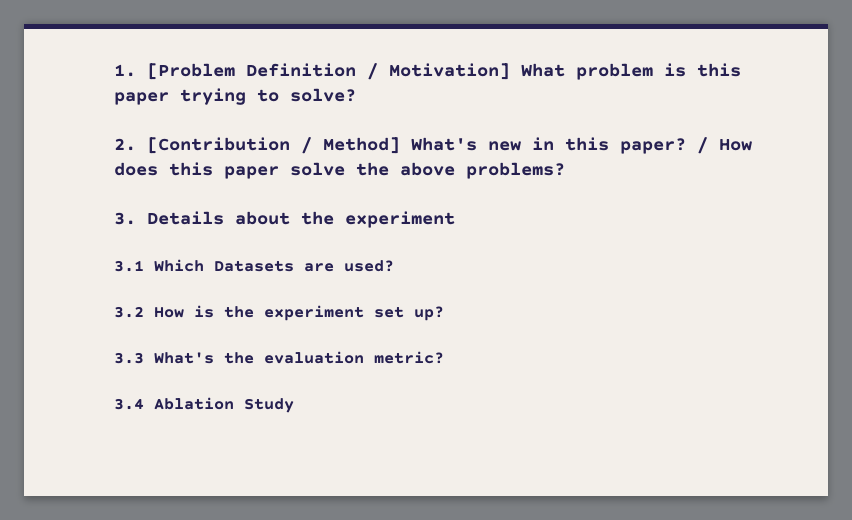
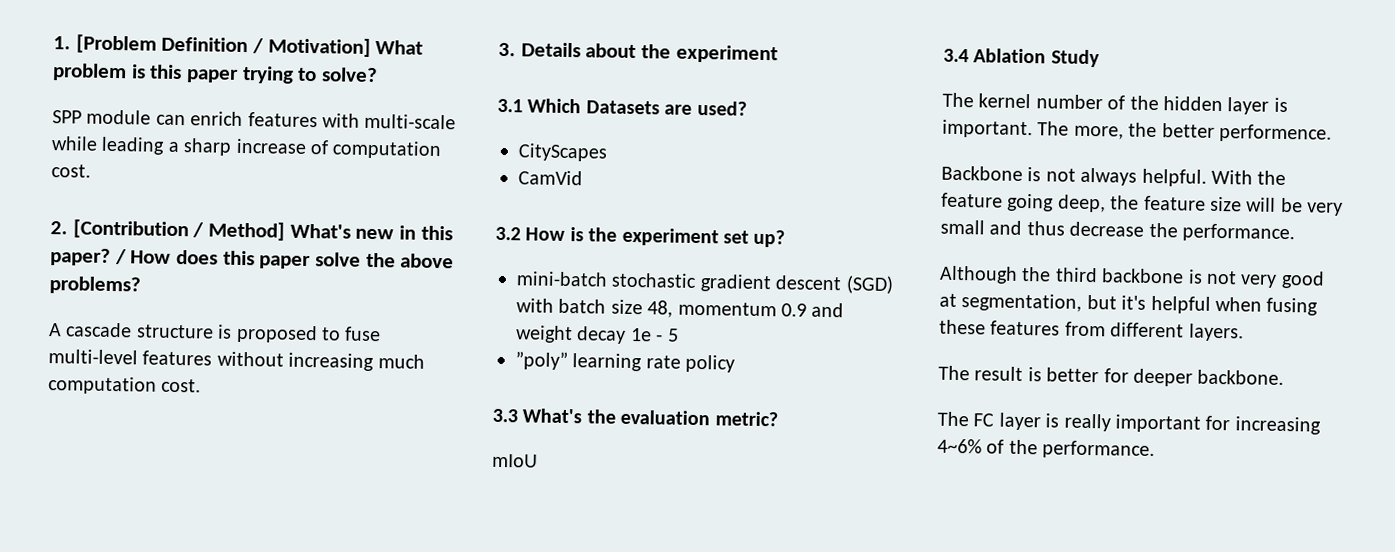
+ SPP module can enrich features with multi-scale while leading a sharp increase of computation cost.
+ A cascade structure is proposed to fuse multi-level features without increasing much computation cost.
+ CityScapes
+ CamVid
+ mini-batch stochastic gradient descent (SGD) with batch size 48, momentum 0.9 and weight decay 1e - 5
+ ”poly” learning rate policy
+ mIoU
+ The kernel number of the hidden layer is important. The more, the better performence.
+ Backbone is not always helpful. With the feature going deep, the feature size will be very small and thus decrease the performance.
+ Although the third backbone is not very good at segmentation, but it's helpful when fusing these features from different layers.
+ The result is better for deeper backbone.
+ The FC layer is really important for increasing 4~6% of the performance.

